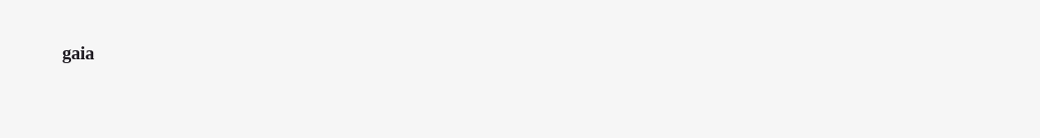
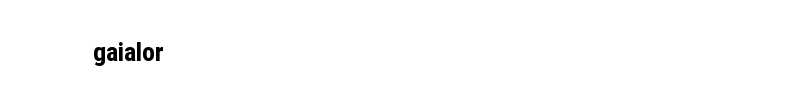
- gaia
+ gaialor

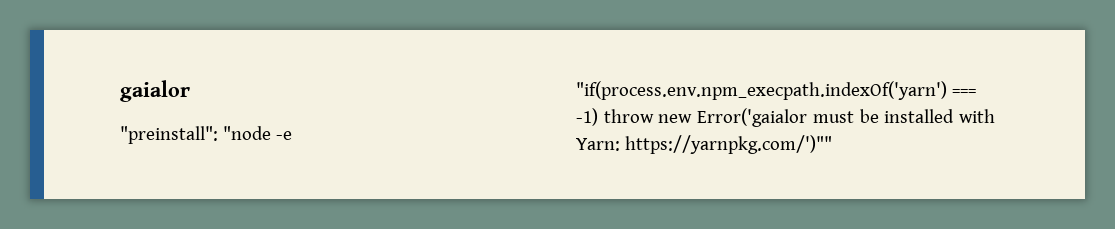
+ "preinstall": "node -e "if(process.env.npm_execpath.indexOf('yarn') === -1) throw new Error('gaialor must be installed with Yarn: https://yarnpkg.com/')""

